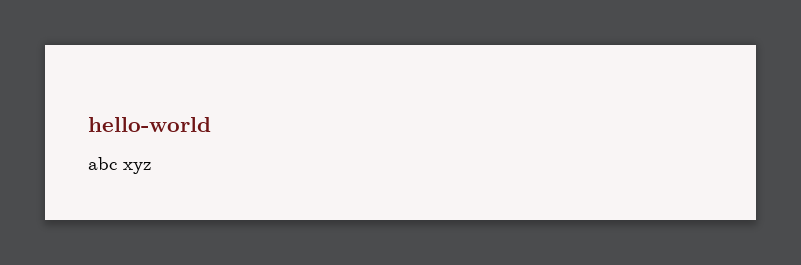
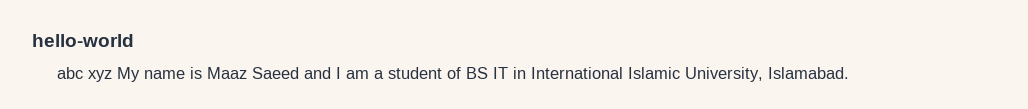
- abc xyz
+ abc xyz My name is Maaz Saeed and I am a student of BS IT in International Islamic University, Islamabad.

